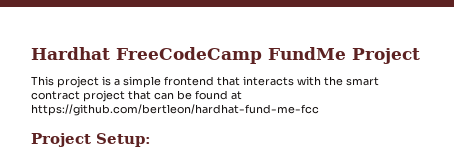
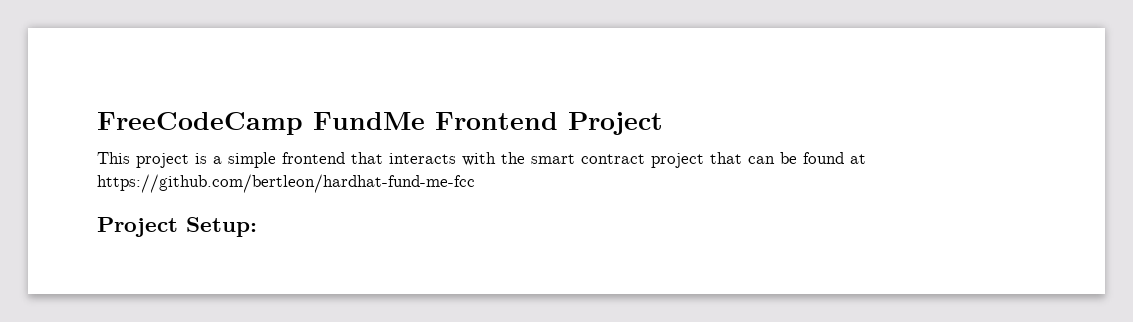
- Hardhat FreeCodeCamp FundMe Project
+ FreeCodeCamp FundMe Frontend Project

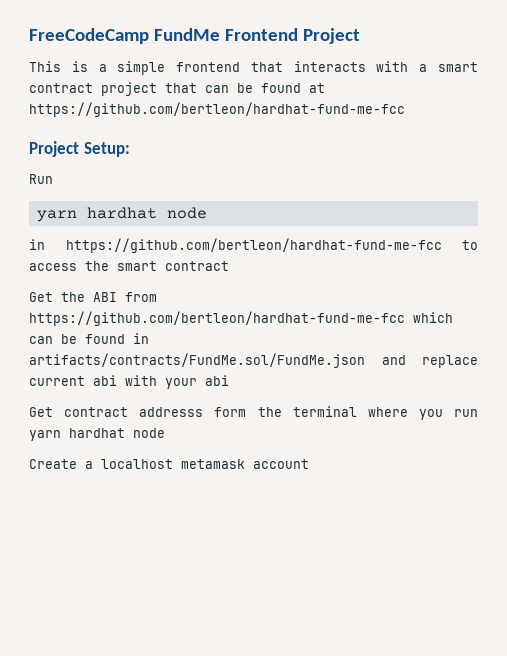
- This project is a simple frontend that interacts with the smart contract project that can be found at https://github.com/bertleon/hardhat-fund-me-fcc
+ This is a simple frontend that interacts with a smart contract project that can be found at https://github.com/bertleon/hardhat-fund-me-fcc
+ Run
+ yarn hardhat node
+ in https://github.com/bertleon/hardhat-fund-me-fcc to access the smart contract
+ Get the ABI from https://github.com/bertleon/hardhat-fund-me-fcc which can be found in artifacts/contracts/FundMe.sol/FundMe.json and replace current abi with your abi
+ Get contract addresss form the terminal where you run yarn hardhat node
+ Create a localhost metamask account

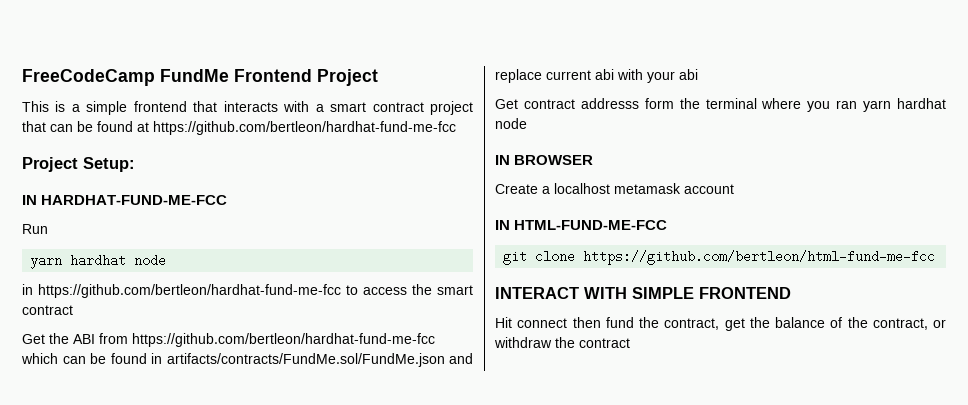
+ IN HARDHAT-FUND-ME-FCC
- Get contract addresss form the terminal where you run yarn hardhat node
+ Get contract addresss form the terminal where you ran yarn hardhat node
+ IN BROWSER
+ IN HTML-FUND-ME-FCC
+ git clone https://github.com/bertleon/html-fund-me-fcc
+ INTERACT WITH SIMPLE FRONTEND
+ Hit connect then fund the contract, get the balance of the contract, or withdraw the contract

